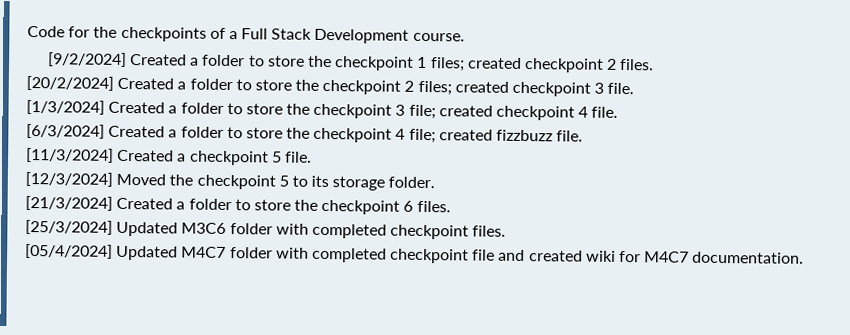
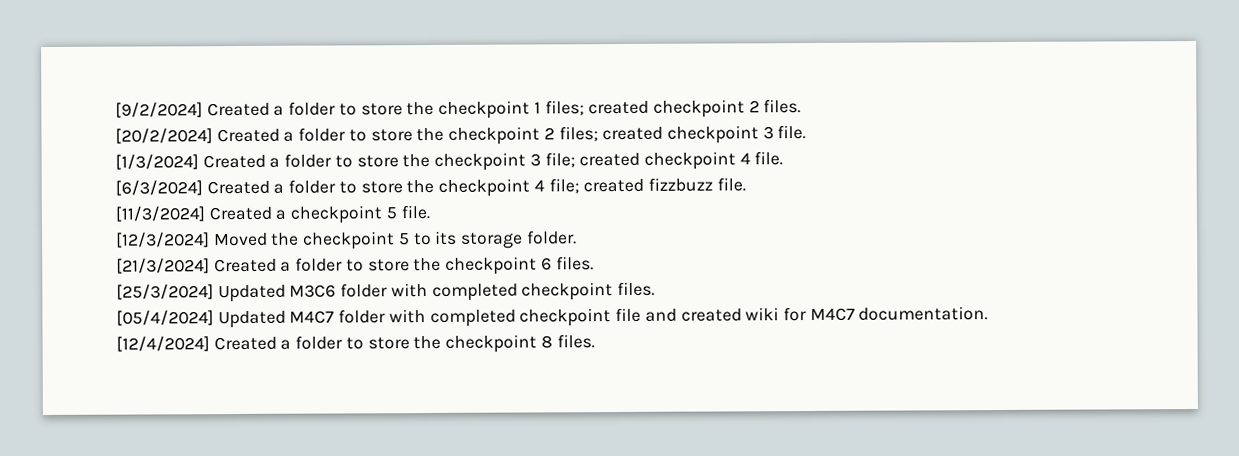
- Code for the checkpoints of a Full Stack Development course.
+ [12/4/2024] Created a folder to store the checkpoint 8 files.

